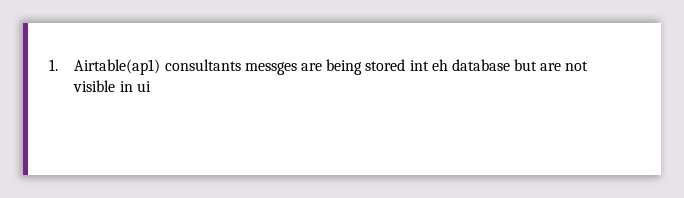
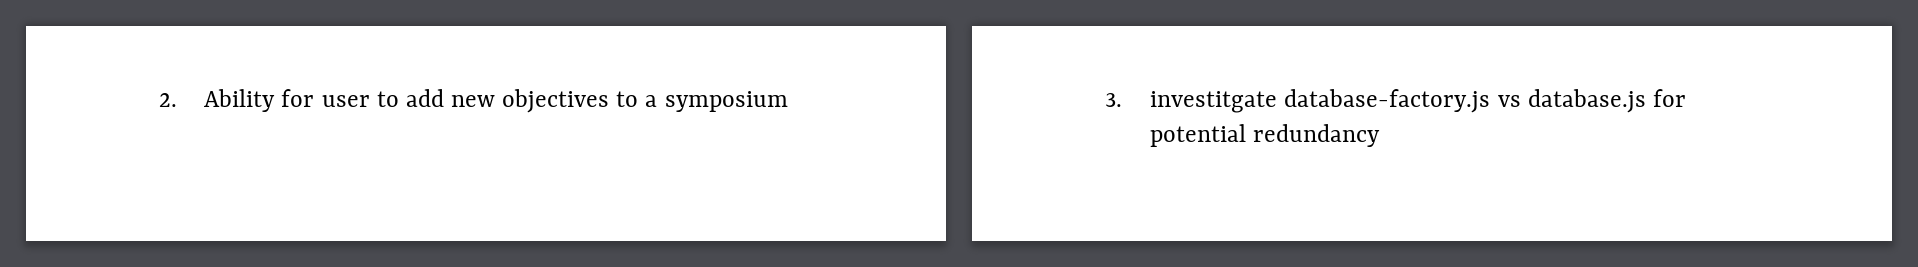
- 1. Airtable(ap1) consultants messges are being stored int eh database but are not visible in ui
+ 2. Ability for user to add new objectives to a symposium
+ 3. investitgate database-factory.js vs database.js for potential redundancy

